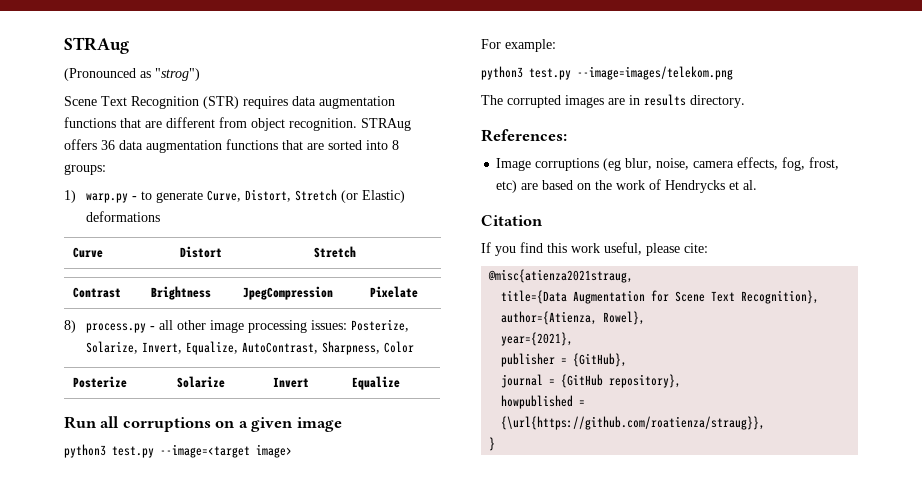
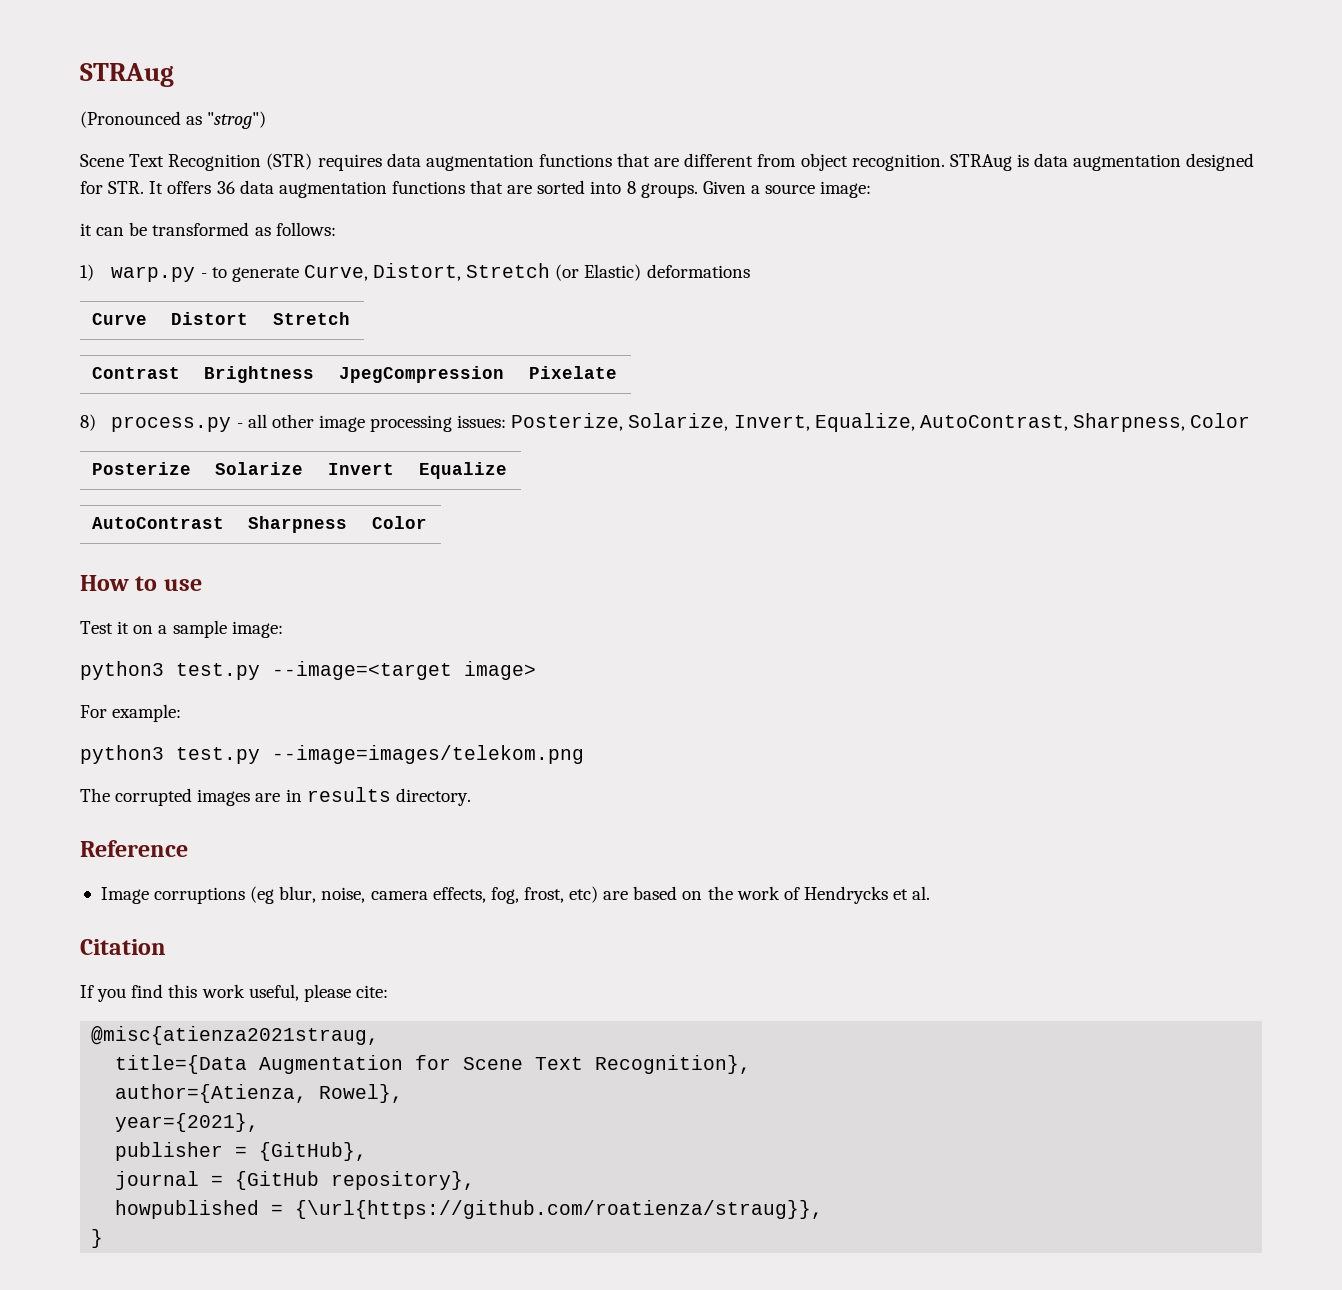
- STRAug offers 36 data augmentation functions that are sorted into 8 groups:
+ STRAug is data augmentation designed for STR. It offers 36 data augmentation functions that are sorted into 8 groups. Given a source image:
+ it can be transformed as follows:
- Run all corruptions on a given image
+ AutoContrast | Sharpness | Color
+ How to use
+ Test it on a sample image:
- References:
+ Reference

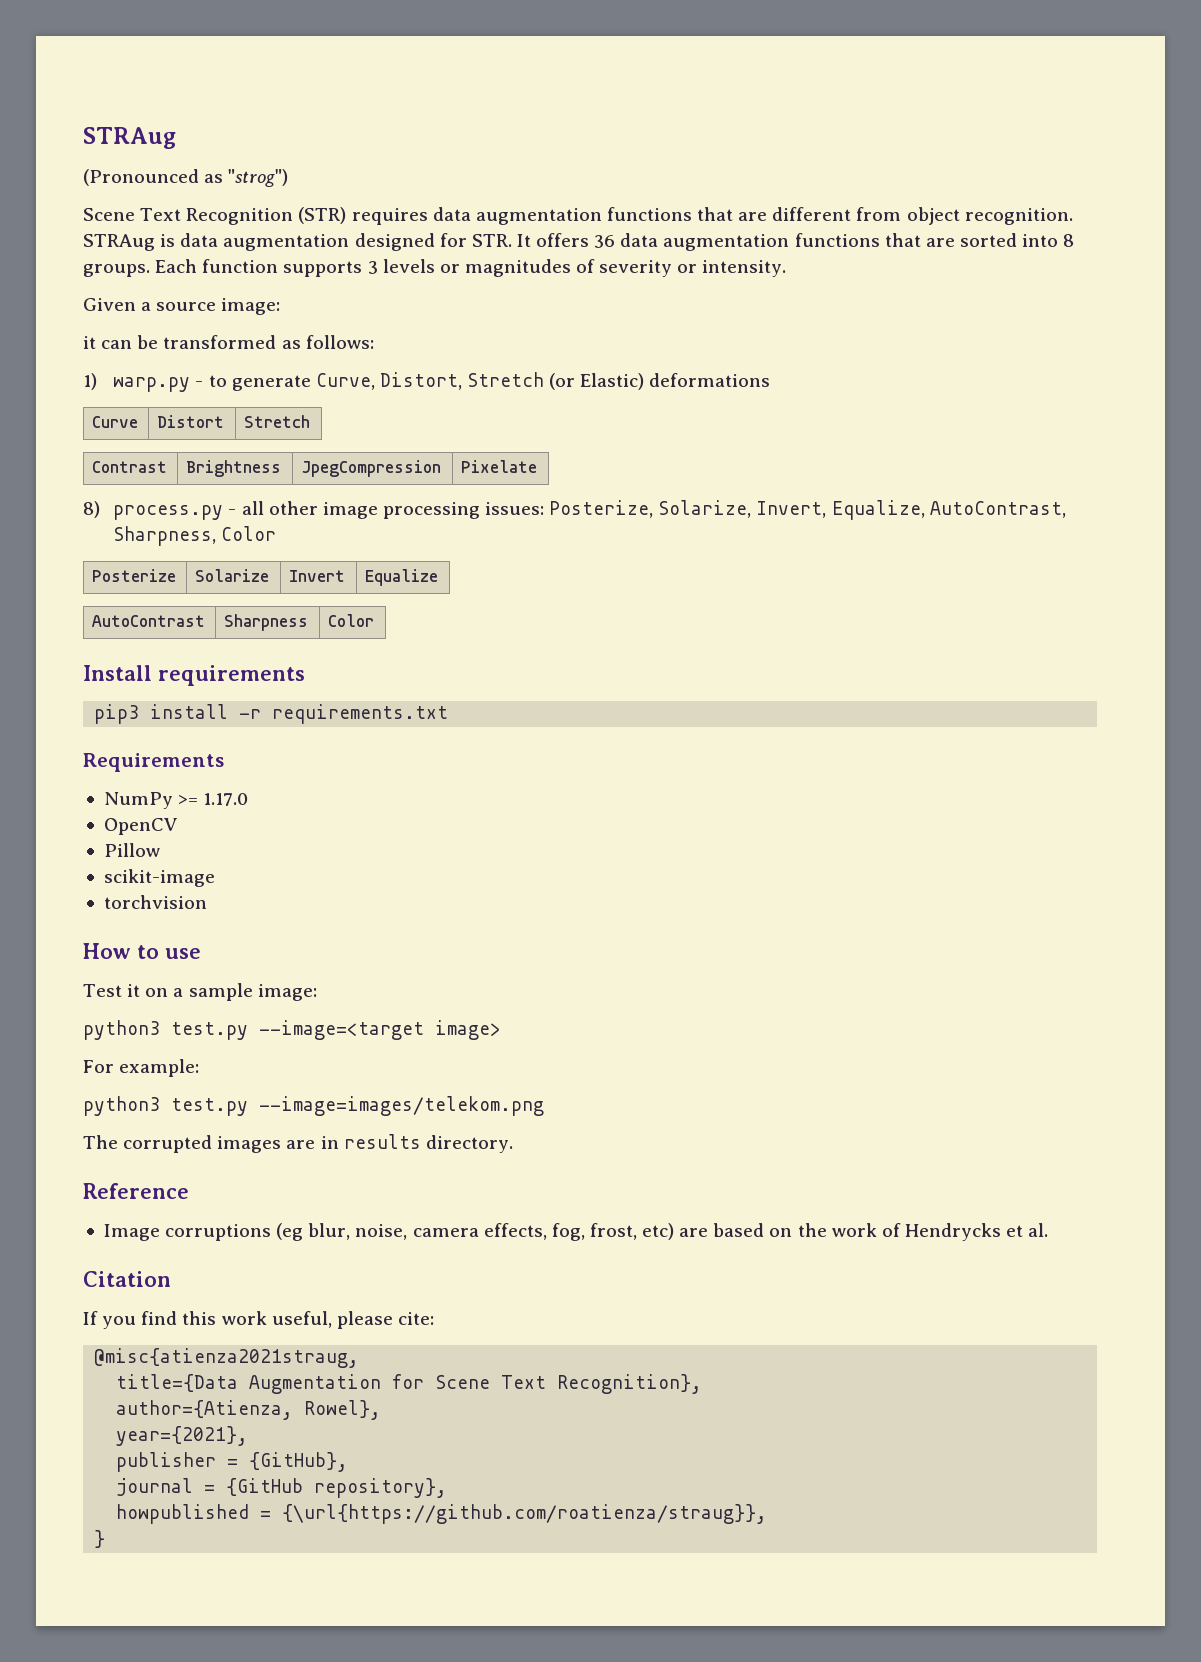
- STRAug is data augmentation designed for STR. It offers 36 data augmentation functions that are sorted into 8 groups. Given a source image:
+ STRAug is data augmentation designed for STR. It offers 36 data augmentation functions that are sorted into 8 groups. Each function supports 3 levels or magnitudes of severity or intensity.
+ Given a source image:
+ Install requirements
+ pip3 install -r requirements.txt
+ Requirements
+ NumPy >= 1.17.0
+ OpenCV
+ Pillow
+ scikit-image
+ torchvision

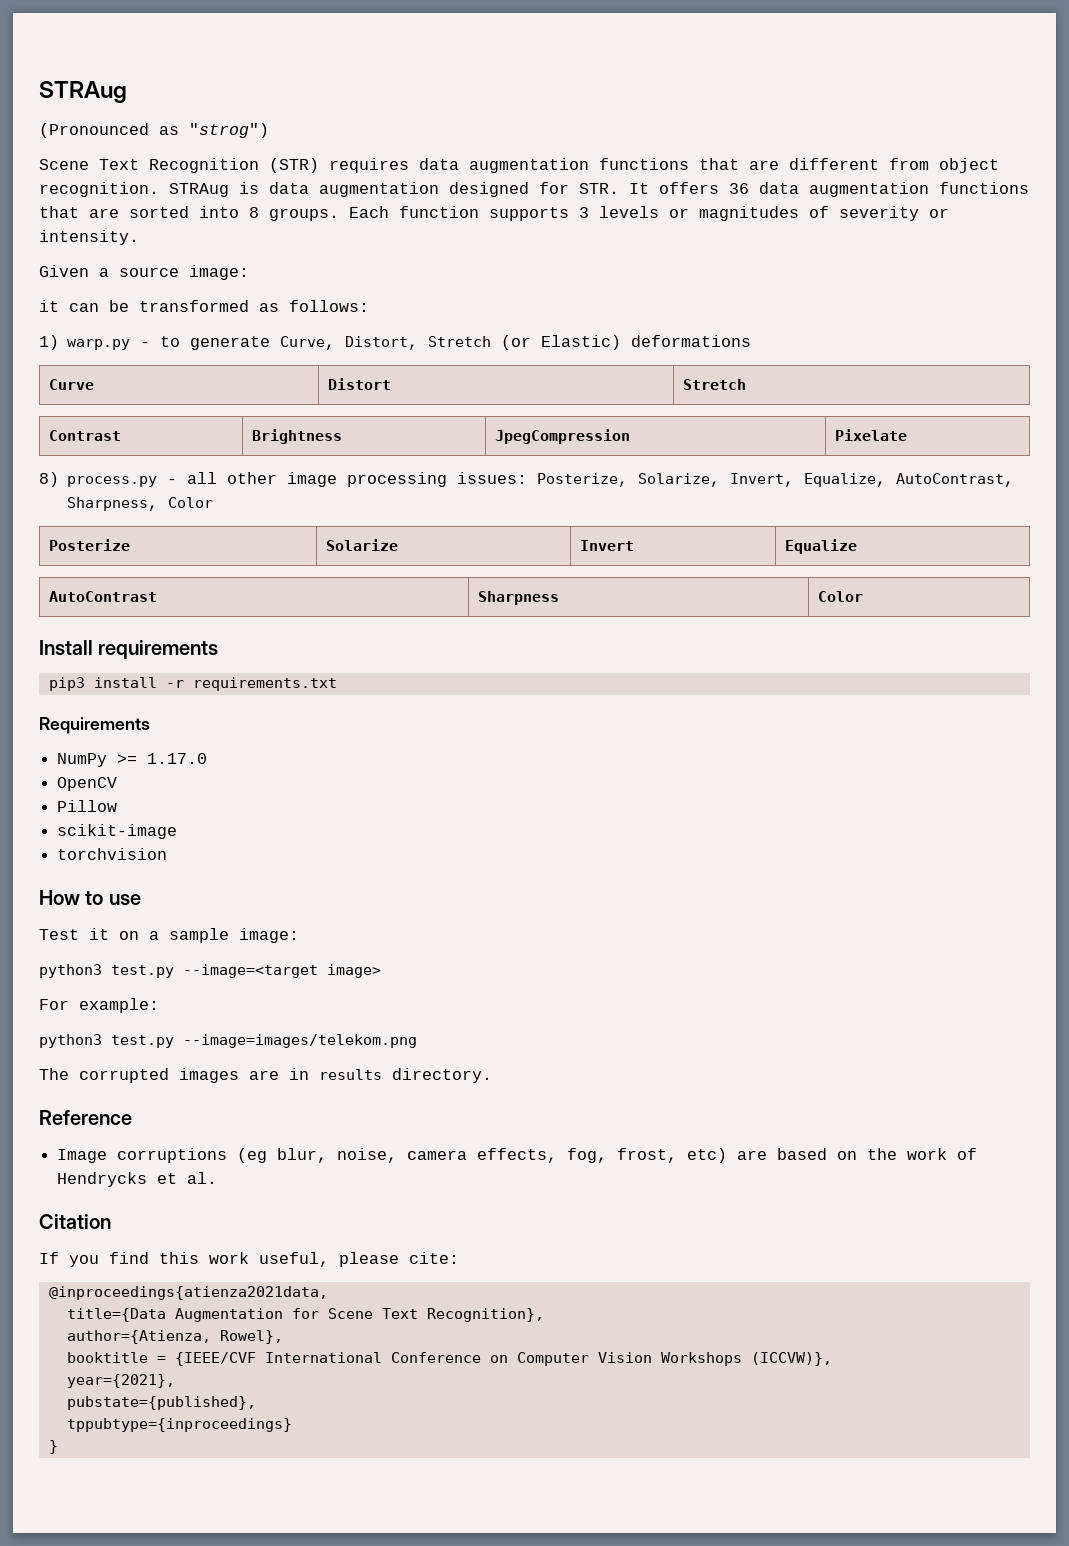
- @misc{atienza2021straug,
+ @inproceedings{atienza2021data,
+ booktitle = {IEEE/CVF International Conference on Computer Vision Workshops (ICCVW)},
  year={2021},
- publisher = {GitHub},
- journal = {GitHub repository},
- howpublished = {\url{https://github.com/roatienza/straug}},
+ pubstate={published},
+ tppubtype={inproceedings}

